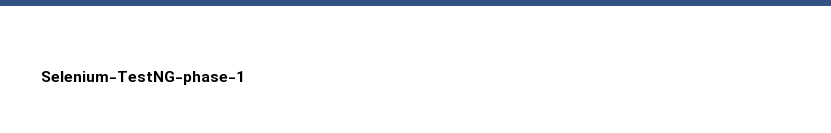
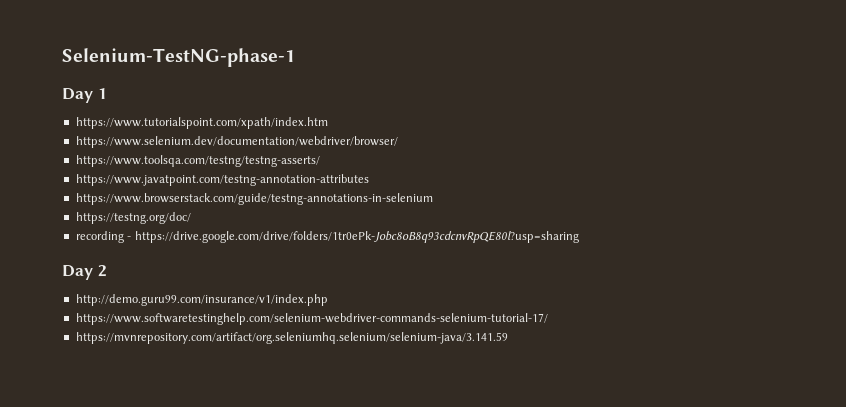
+ Day 1
+ https://www.tutorialspoint.com/xpath/index.htm
+ https://www.selenium.dev/documentation/webdriver/browser/
+ https://www.toolsqa.com/testng/testng-asserts/
+ https://www.javatpoint.com/testng-annotation-attributes
+ https://www.browserstack.com/guide/testng-annotations-in-selenium
+ https://testng.org/doc/
+ recording - https://drive.google.com/drive/folders/1tr0ePk-Jobc8oB8q93cdcnvRpQE80l?usp=sharing
+ Day 2
+ http://demo.guru99.com/insurance/v1/index.php
+ https://www.softwaretestinghelp.com/selenium-webdriver-commands-selenium-tutorial-17/
+ https://mvnrepository.com/artifact/org.seleniumhq.selenium/selenium-java/3.141.59

